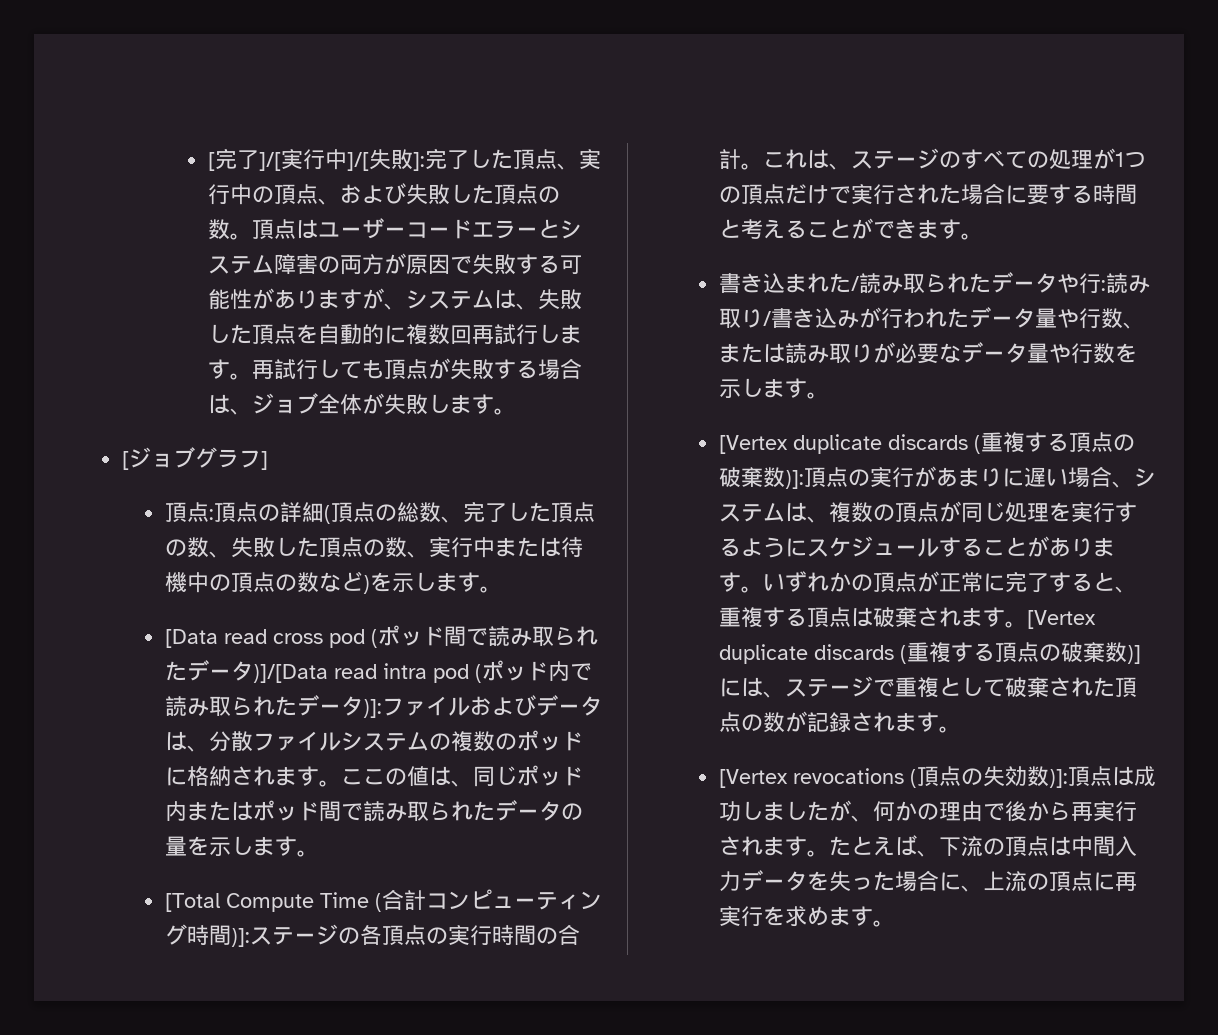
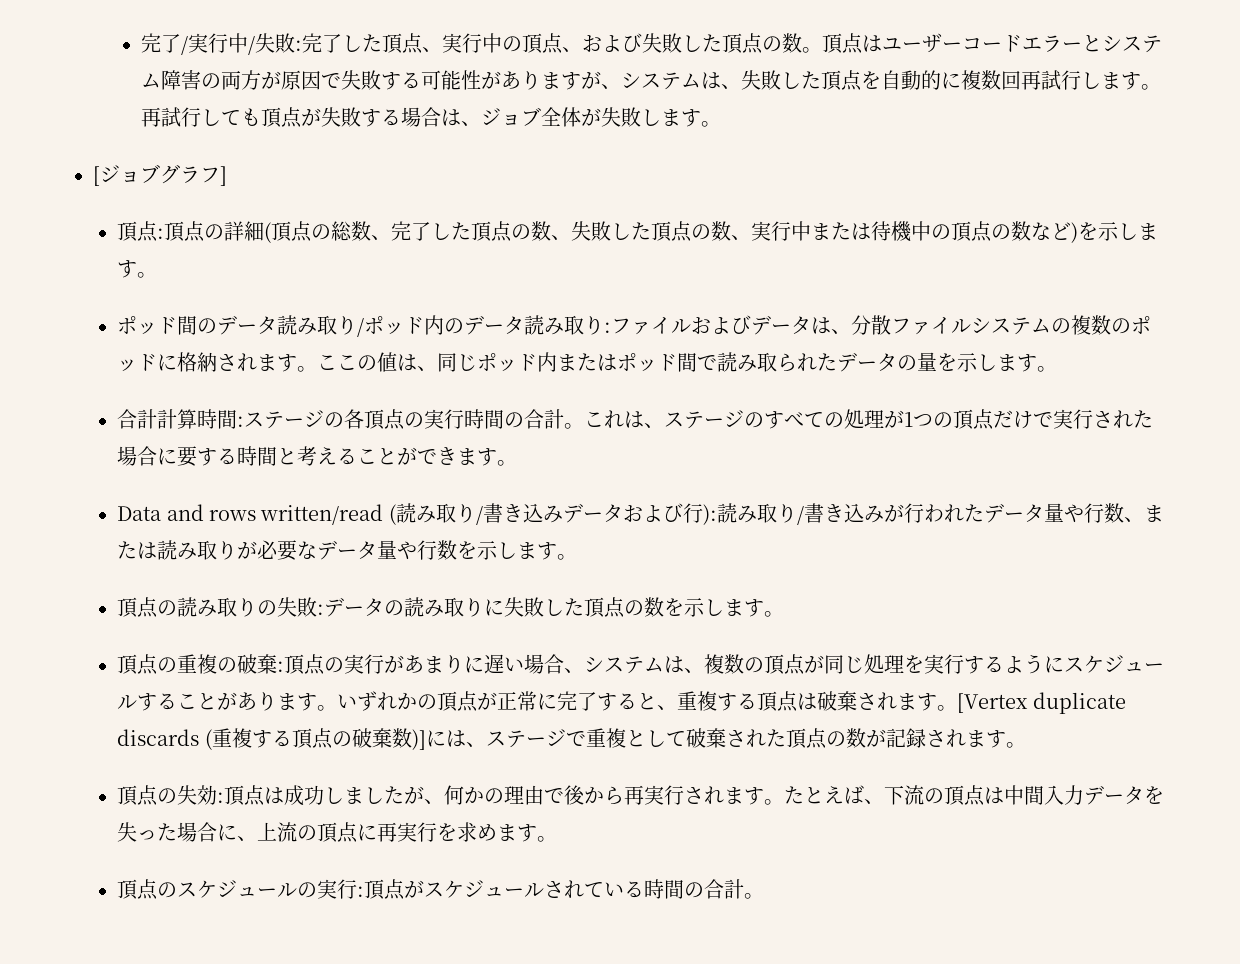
- [完了]/[実行中]/[失敗]:完了した頂点、実行中の頂点、および失敗した頂点の数。
+ 完了/実行中/失敗:完了した頂点、実行中の頂点、および失敗した頂点の数。
- [Data read cross pod (ポッド間で読み取られたデータ)]/[Data read intra pod (ポッド内で読み取られたデータ)]:ファイルおよびデータは、分散ファイルシステムの複数のポッドに格納されます。
+ ポッド間のデータ読み取り/ポッド内のデータ読み取り:ファイルおよびデータは、分散ファイルシステムの複数のポッドに格納されます。
- [Total Compute Time (合計コンピューティング時間)]:ステージの各頂点の実行時間の合計。
+ 合計計算時間:ステージの各頂点の実行時間の合計。
- 書き込まれた/読み取られたデータや行:読み取り/書き込みが行われたデータ量や行数、または読み取りが必要なデータ量や行数を示します。
+ Data and rows written/read (読み取り/書き込みデータおよび行):読み取り/書き込みが行われたデータ量や行数、または読み取りが必要なデータ量や行数を示します。
- [Vertex duplicate discards (重複する頂点の破棄数)]:頂点の実行があまりに遅い場合、システムは、複数の頂点が同じ処理を実行するようにスケジュールすることがあります。
+ 頂点の読み取りの失敗:データの読み取りに失敗した頂点の数を示します。
+ 頂点の重複の破棄:頂点の実行があまりに遅い場合、システムは、複数の頂点が同じ処理を実行するようにスケジュールすることがあります。
- [Vertex revocations (頂点の失効数)]:頂点は成功しましたが、何かの理由で後から再実行されます。
+ 頂点の失効:頂点は成功しましたが、何かの理由で後から再実行されます。
+ 頂点のスケジュールの実行:頂点がスケジュールされている時間の合計。

